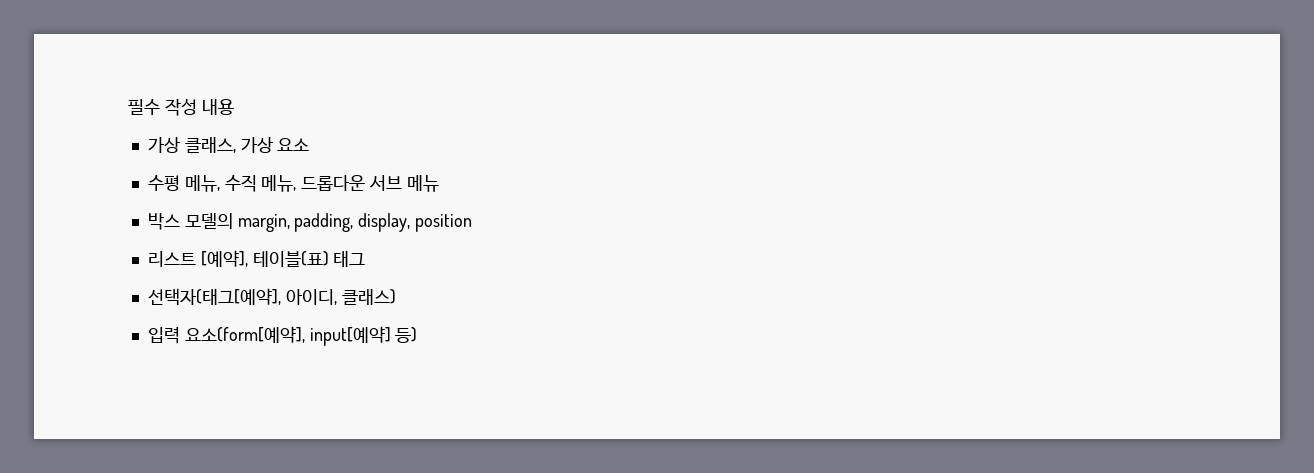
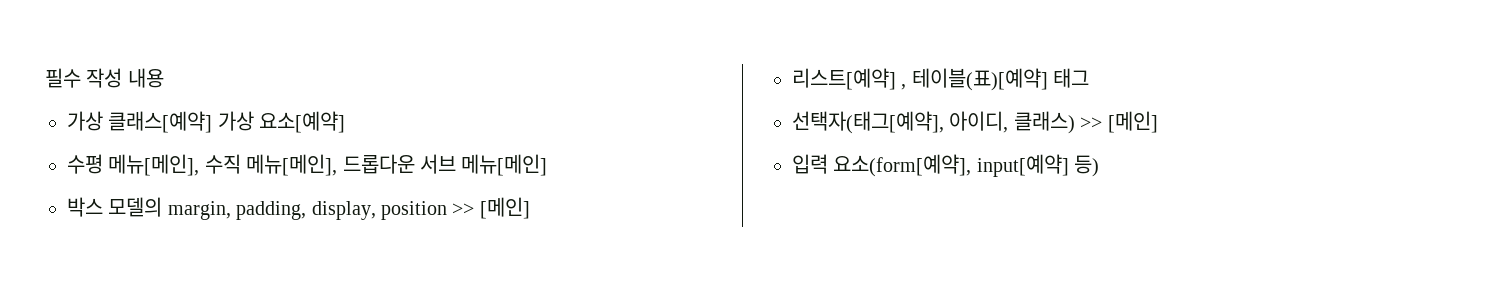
- 가상 클래스, 가상 요소
- 수평 메뉴, 수직 메뉴, 드롭다운 서브 메뉴
+ 가상 클래스[예약] 가상 요소[예약]
+ 수평 메뉴[메인], 수직 메뉴[메인], 드롭다운 서브 메뉴[메인]
- 박스 모델의 margin, padding, display, position
- 리스트 [예약], 테이블(표) 태그
+ 박스 모델의 margin, padding, display, position >> [메인]
+ 리스트[예약] , 테이블(표)[예약] 태그
- 선택자(태그[예약], 아이디, 클래스)
+ 선택자(태그[예약], 아이디, 클래스) >> [메인]

